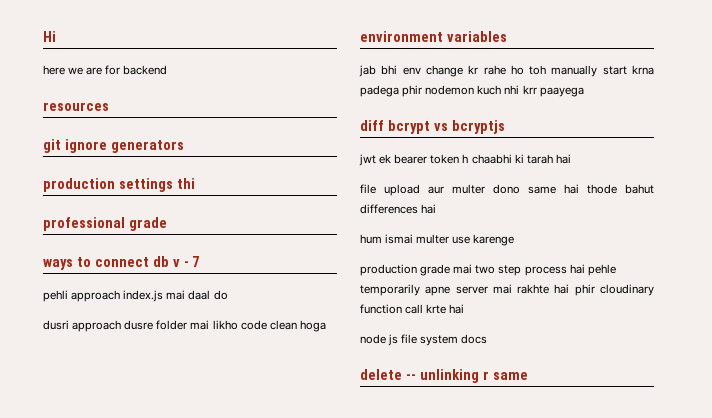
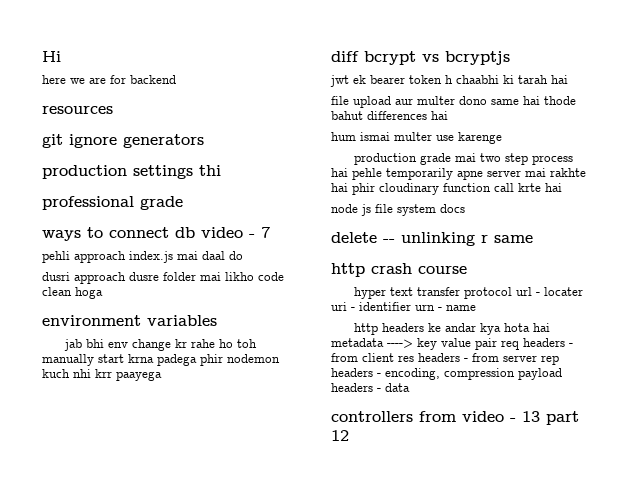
- ways to connect db v - 7
+ ways to connect db video - 7
+ http crash course
+ hyper text transfer protocol url - locater uri - identifier urn - name
+ http headers ke andar kya hota hai metadata ----> key value pair req headers - from client res headers - from server rep headers - encoding, compression payload headers - data
+ controllers from video - 13 part 12

